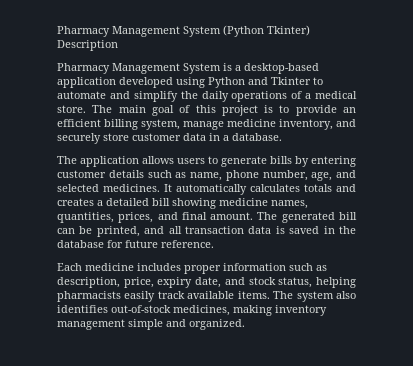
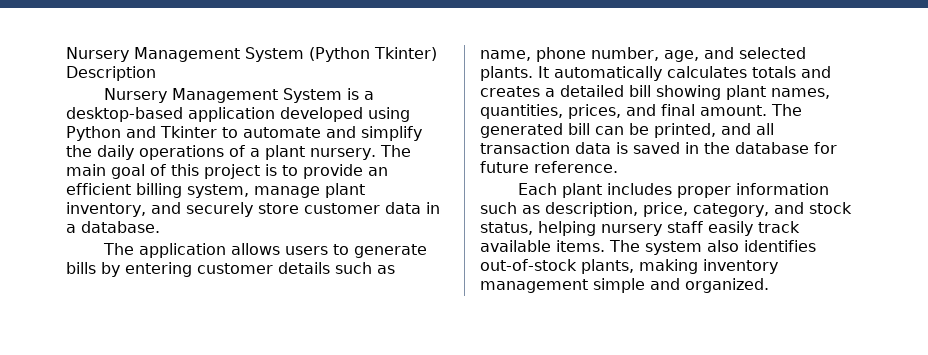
- Pharmacy Management System (Python Tkinter) Description
+ Nursery Management System (Python Tkinter) Description
- Pharmacy Management System is a desktop-based application developed using Python and Tkinter to automate and simplify the daily operations of a medical store.
+ Nursery Management System is a desktop-based application developed using Python and Tkinter to automate and simplify the daily operations of a plant nursery.
- The main goal of this project is to provide an efficient billing system, manage medicine inventory, and securely store customer data in a database.
+ The main goal of this project is to provide an efficient billing system, manage plant inventory, and securely store customer data in a database.
- The application allows users to generate bills by entering customer details such as name, phone number, age, and selected medicines.
+ The application allows users to generate bills by entering customer details such as name, phone number, age, and selected plants.
- It automatically calculates totals and creates a detailed bill showing medicine names, quantities, prices, and final amount.
+ It automatically calculates totals and creates a detailed bill showing plant names, quantities, prices, and final amount.
- Each medicine includes proper information such as description, price, expiry date, and stock status, helping pharmacists easily track available items.
+ Each plant includes proper information such as description, price, category, and stock status, helping nursery staff easily track available items.
- The system also identifies out-of-stock medicines, making inventory management simple and organized.
+ The system also identifies out-of-stock plants, making inventory management simple and organized.

